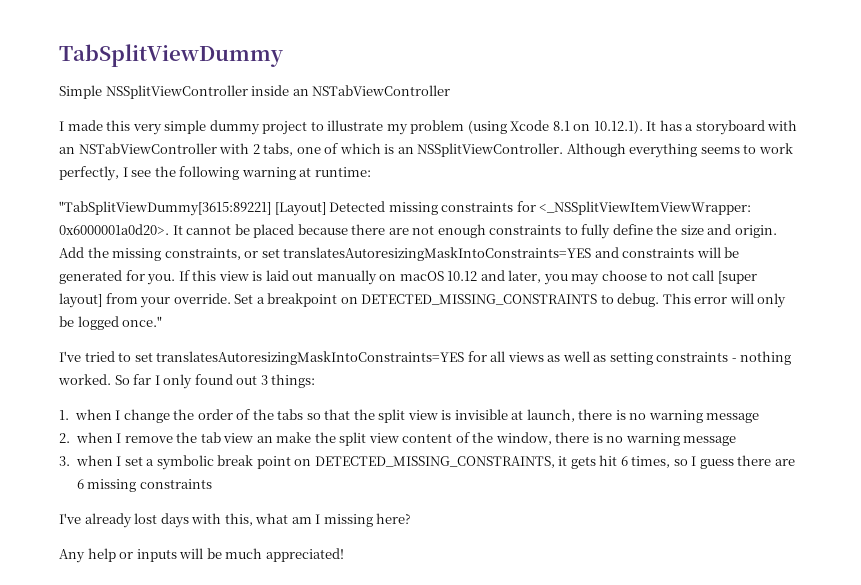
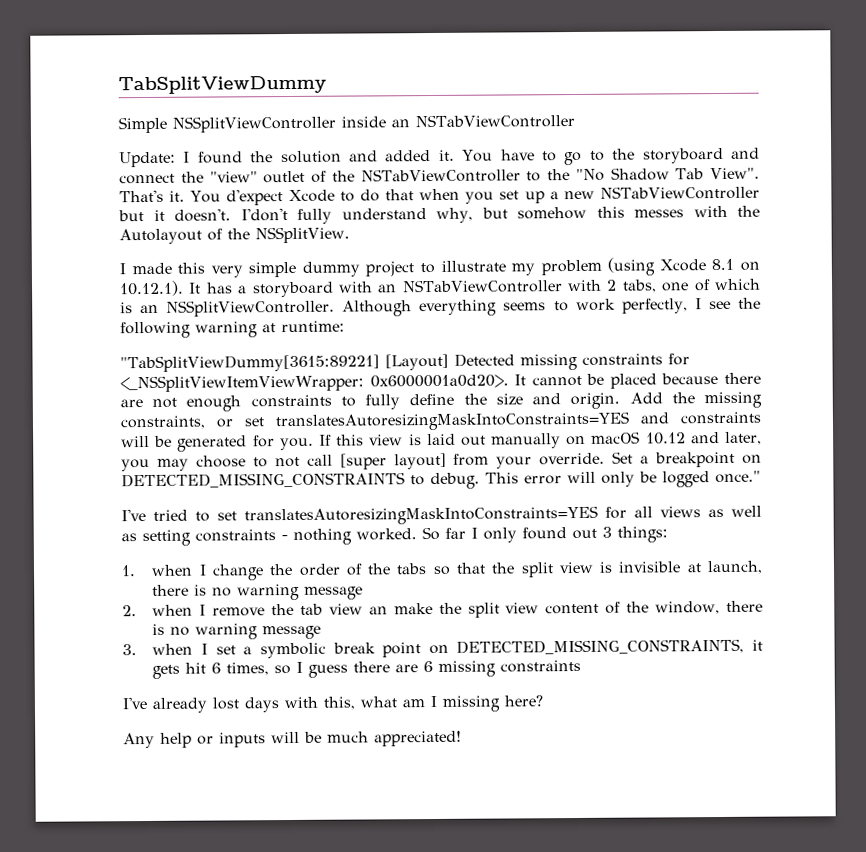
+ Update: I found the solution and added it. You have to go to the storyboard and connect the "view" outlet of the NSTabViewController to the "No Shadow Tab View". That's it. You d'expect Xcode to do that when you set up a new NSTabViewController but it doesn't. I'don't fully understand why, but somehow this messes with the Autolayout of the NSSplitView.

